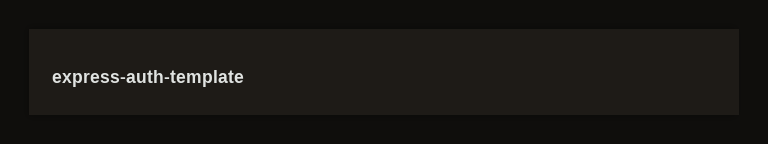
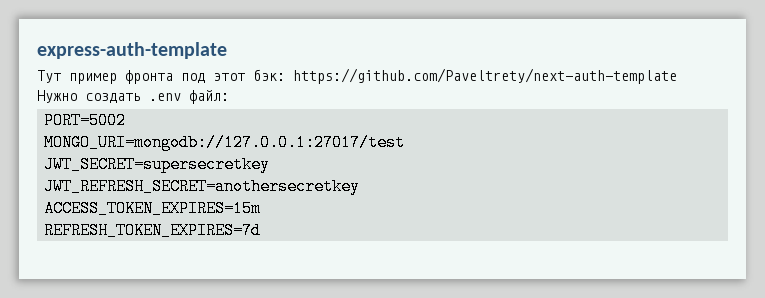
+ Тут пример фронта под этот бэк: https://github.com/Paveltrety/next-auth-template
+ Нужно создать .env файл:
+ PORT=5002
+ MONGO_URI=mongodb://127.0.0.1:27017/test
+ JWT_SECRET=supersecretkey
+ JWT_REFRESH_SECRET=anothersecretkey
+ ACCESS_TOKEN_EXPIRES=15m
+ REFRESH_TOKEN_EXPIRES=7d

